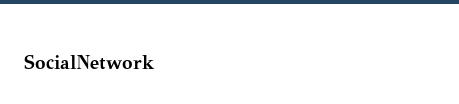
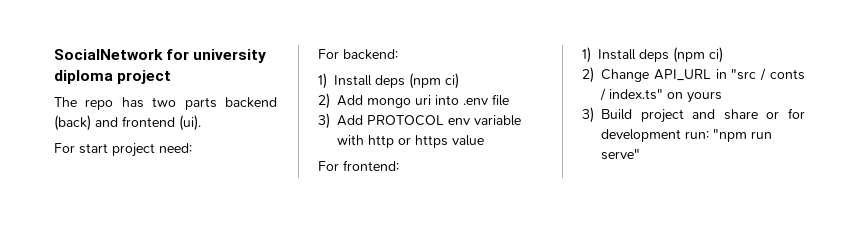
- SocialNetwork
+ SocialNetwork for university diploma project
+ The repo has two parts backend (back) and frontend (ui).
+ For start project need:
+ For backend:
+ 1) Install deps (npm ci)
+ 2) Add mongo uri into .env file
+ 3) Add PROTOCOL env variable with http or https value
+ For frontend:
+ 1) Install deps (npm ci)
+ 2) Change API_URL in "src / conts / index.ts" on yours
+ 3) Build project and share or for development run: "npm run serve"

